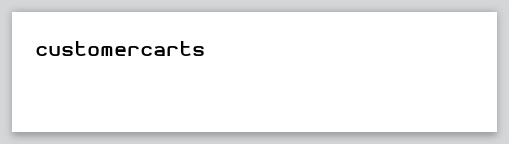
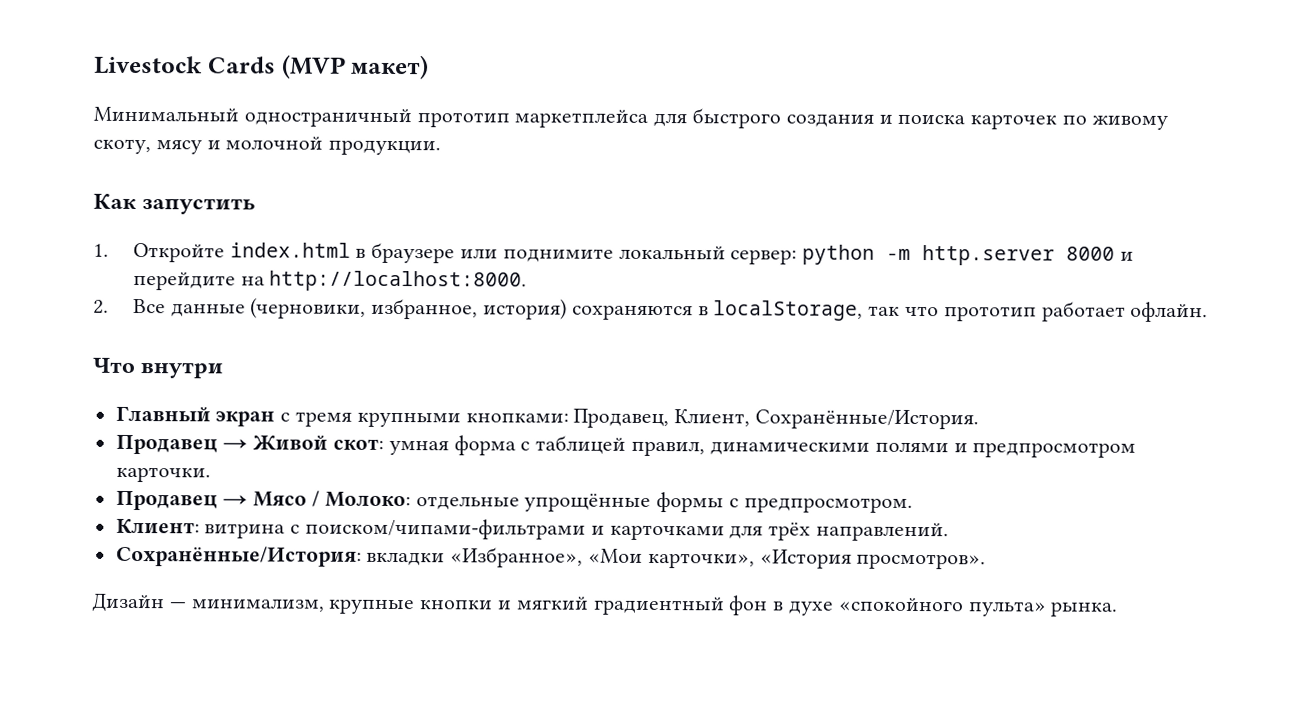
- customercarts
+ Livestock Cards (MVP макет)
+ Минимальный одностраничный прототип маркетплейса для быстрого создания и поиска карточек по живому скоту, мясу и молочной продукции.
+ Как запустить
+ 1. Откройте index.html в браузере или поднимите локальный сервер: python -m http.server 8000 и перейдите на http://localhost:8000.
+ 2. Все данные (черновики, избранное, история) сохраняются в localStorage, так что прототип работает офлайн.
+ Что внутри
+ Главный экран с тремя крупными кнопками: Продавец, Клиент, Сохранённые/История.
+ Продавец → Живой скот: умная форма с таблицей правил, динамическими полями и предпросмотром карточки.
+ Продавец → Мясо / Молоко: отдельные упрощённые формы с предпросмотром.
+ Клиент: витрина с поиском/чипами-фильтрами и карточками для трёх направлений.
+ Сохранённые/История: вкладки «Избранное», «Мои карточки», «История просмотров».
+ Дизайн — минимализм, крупные кнопки и мягкий градиентный фон в духе «спокойного пульта» рынка.

